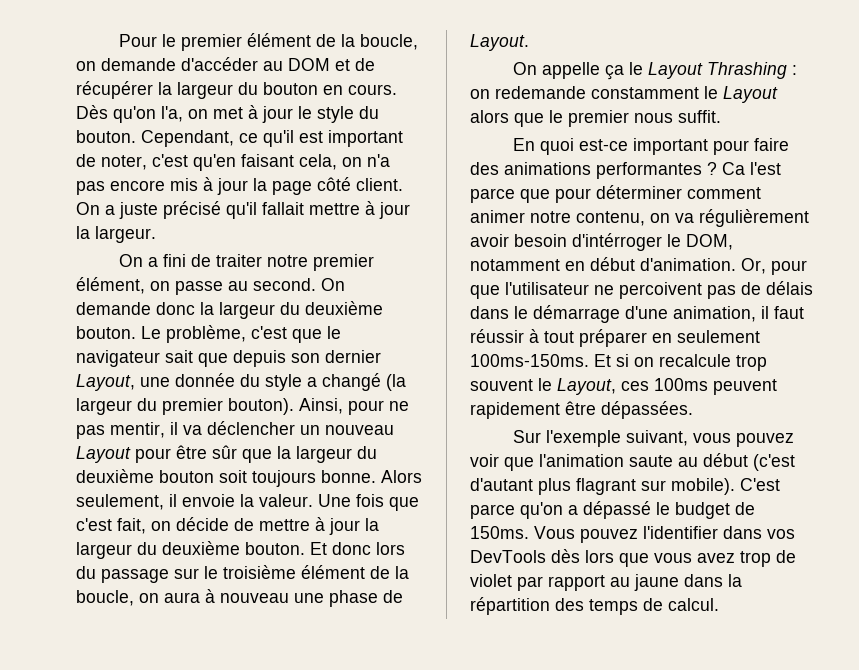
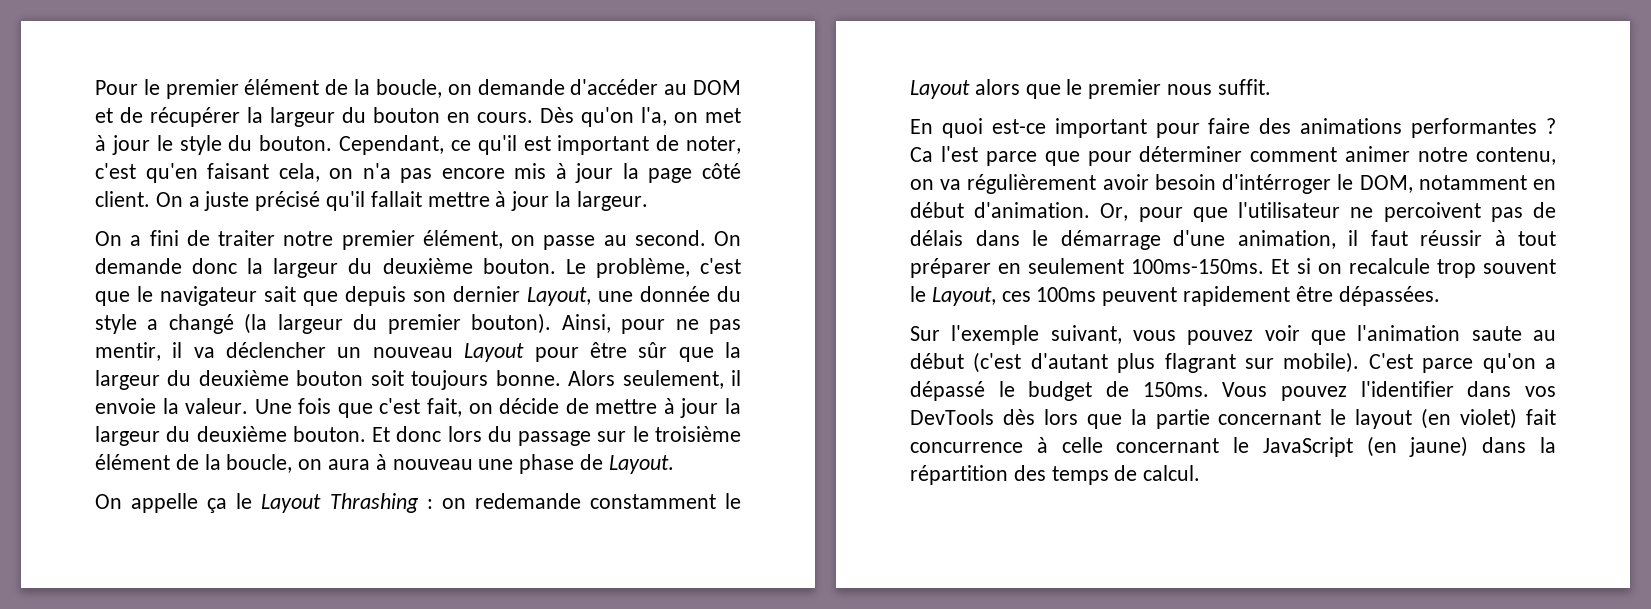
- Vous pouvez l'identifier dans vos DevTools dès lors que vous avez trop de violet par rapport au jaune dans la répartition des temps de calcul.
+ Vous pouvez l'identifier dans vos DevTools dès lors que la partie concernant le layout (en violet) fait concurrence à celle concernant le JavaScript (en jaune) dans la répartition des temps de calcul.

